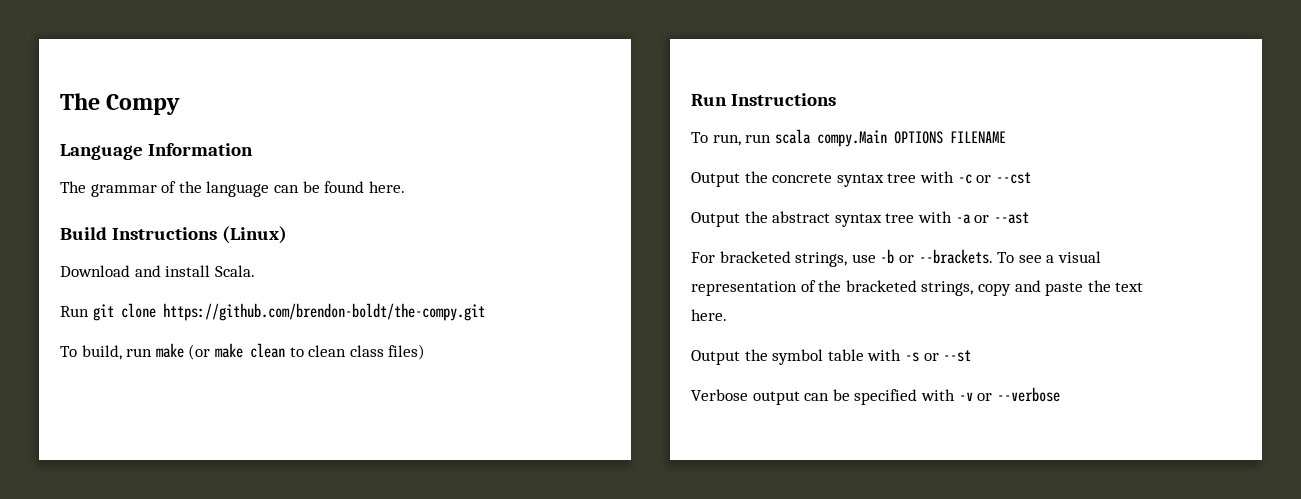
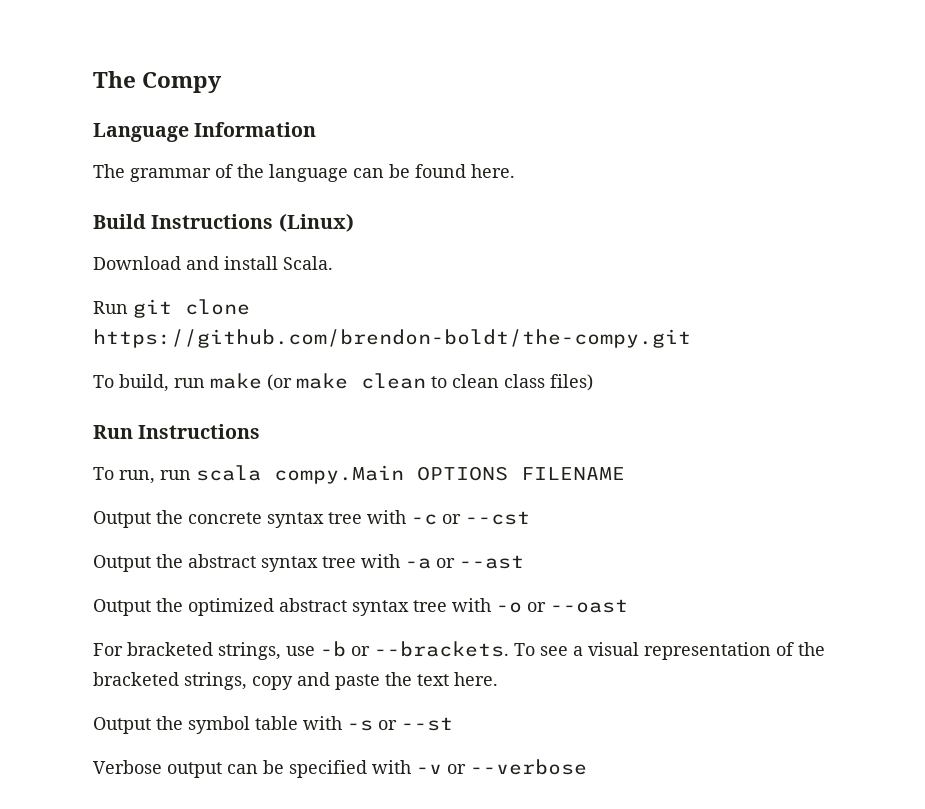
+ Output the optimized abstract syntax tree with -o or --oast

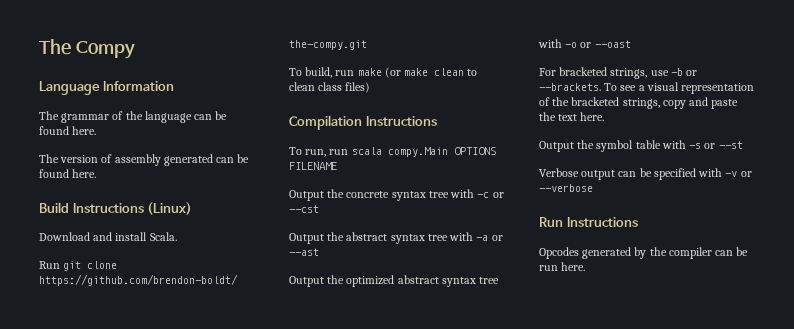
+ The version of assembly generated can be found here.
- Run Instructions
+ Compilation Instructions
+ Run Instructions
+ Opcodes generated by the compiler can be run here.

